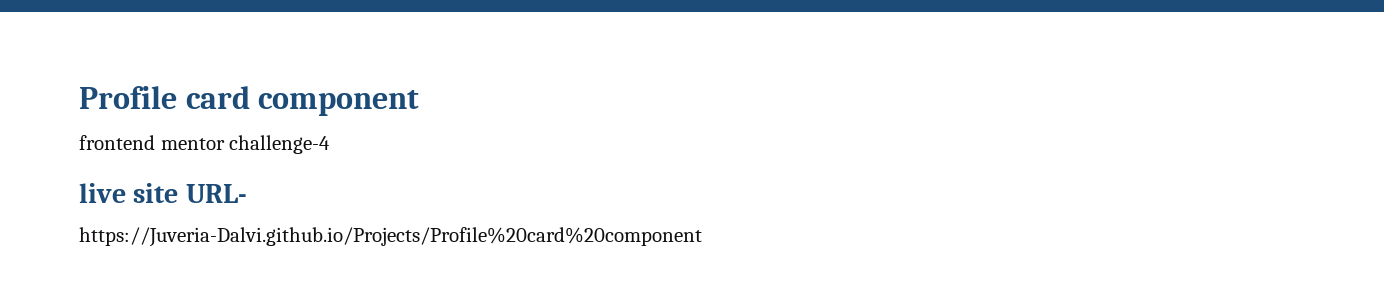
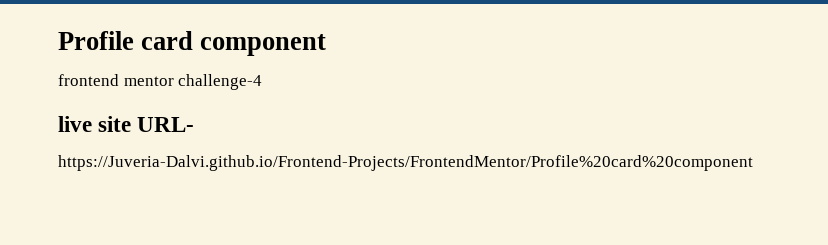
- https://Juveria-Dalvi.github.io/Projects/Profile%20card%20component
+ https://Juveria-Dalvi.github.io/Frontend-Projects/FrontendMentor/Profile%20card%20component

